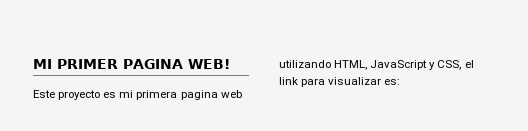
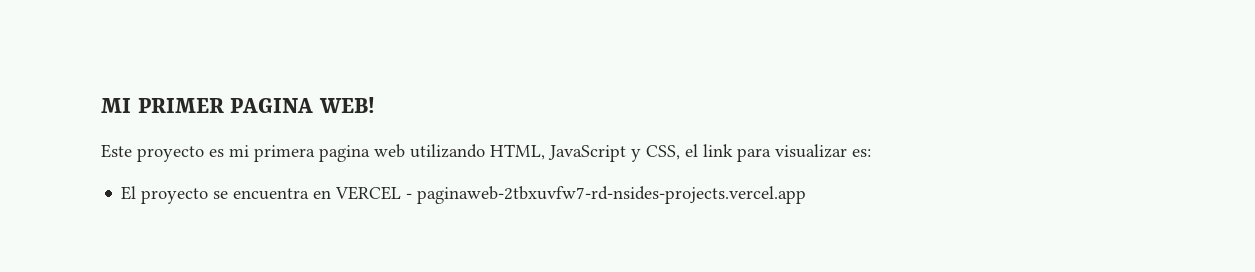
+ El proyecto se encuentra en VERCEL - paginaweb-2tbxuvfw7-rd-nsides-projects.vercel.app

